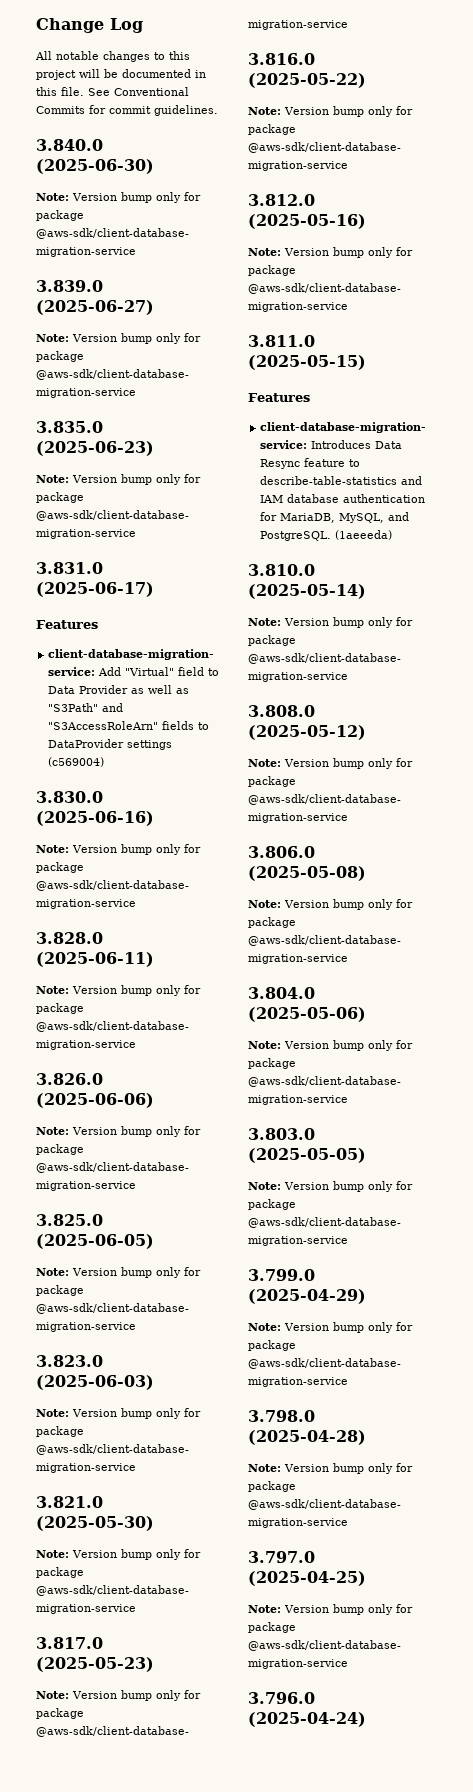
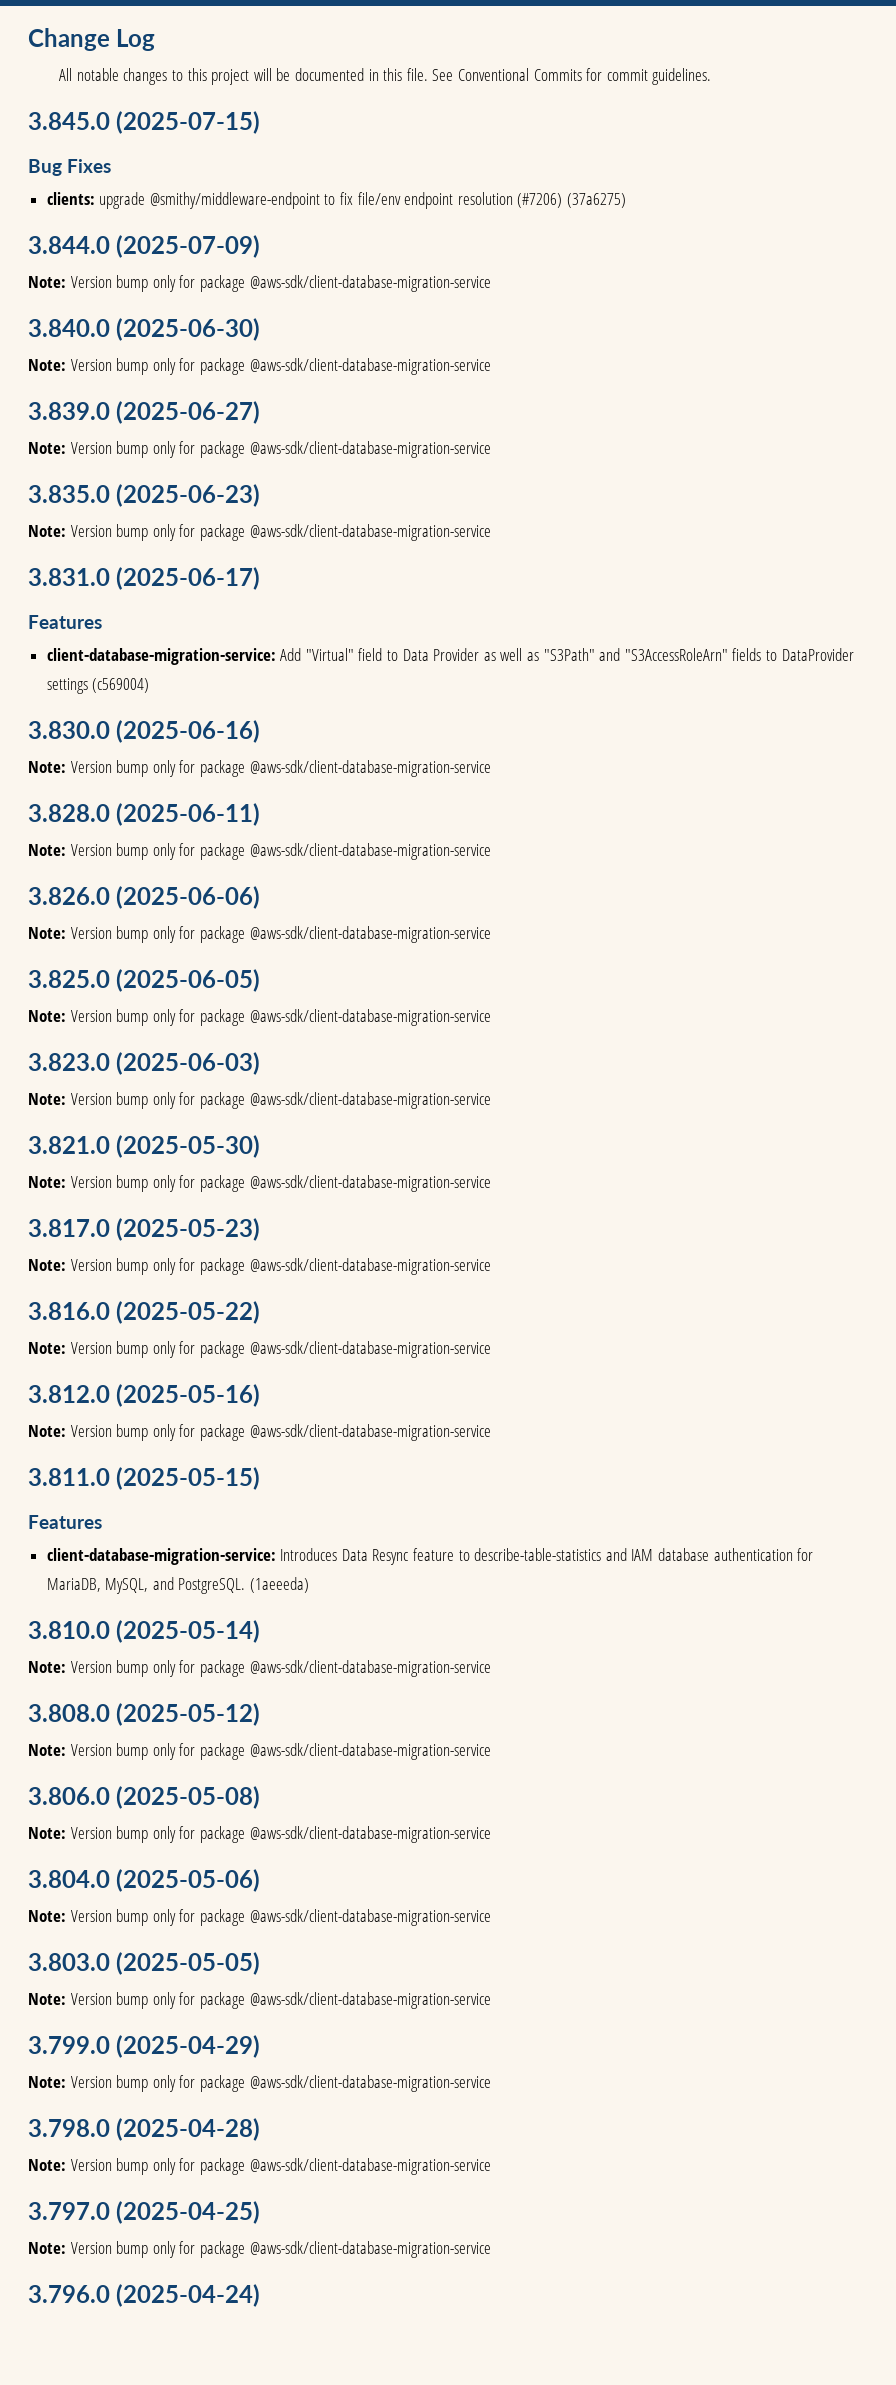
+ 3.845.0 (2025-07-15)
+ Bug Fixes
+ clients: upgrade @smithy/middleware-endpoint to fix file/env endpoint resolution (#7206) (37a6275)
+ 3.844.0 (2025-07-09)
+ Note: Version bump only for package @aws-sdk/client-database-migration-service

